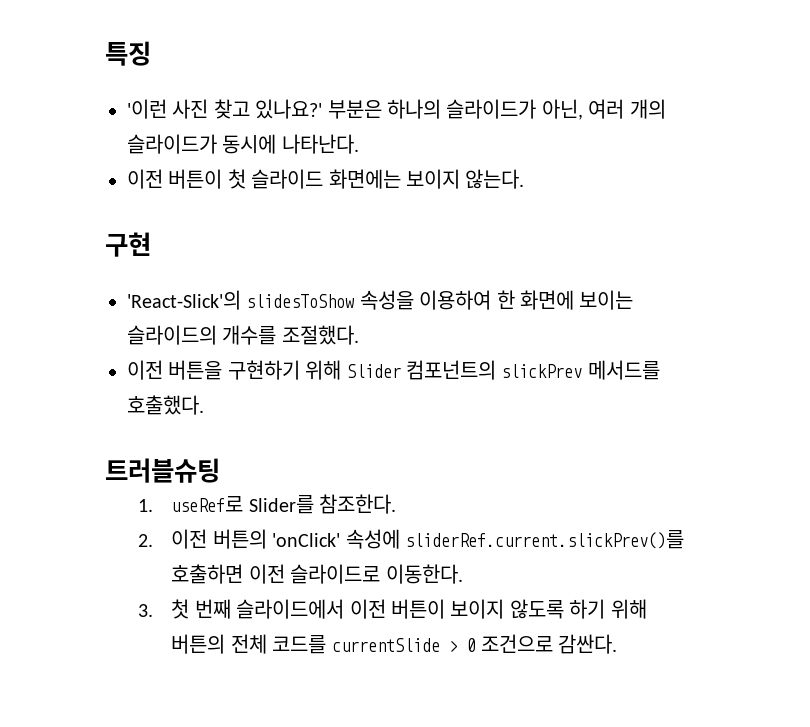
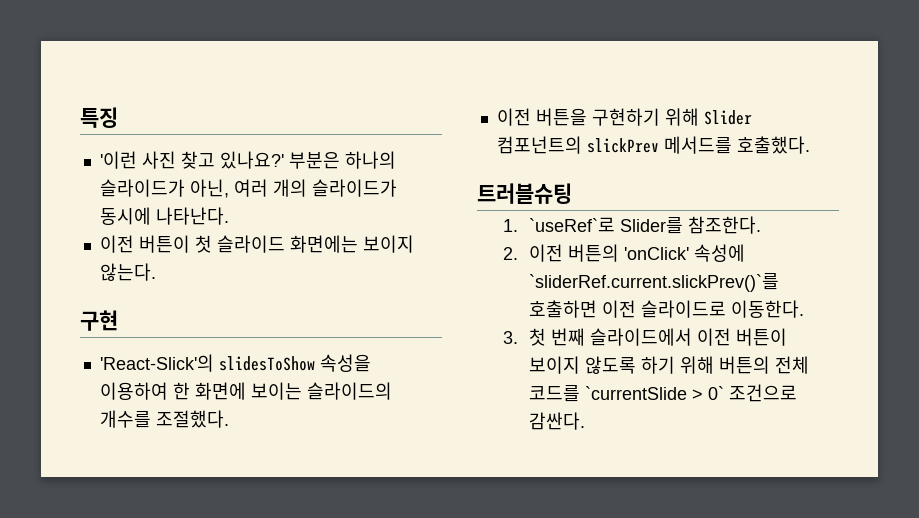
- 1. useRef로 Slider를 참조한다.
+ 1. `useRef`로 Slider를 참조한다.
- 2. 이전 버튼의 'onClick' 속성에 sliderRef.current.slickPrev()를 호출하면 이전 슬라이드로 이동한다.
+ 2. 이전 버튼의 'onClick' 속성에 `sliderRef.current.slickPrev()`를 호출하면 이전 슬라이드로 이동한다.
- 3. 첫 번째 슬라이드에서 이전 버튼이 보이지 않도록 하기 위해 버튼의 전체 코드를 currentSlide > 0 조건으로 감싼다.
+ 3. 첫 번째 슬라이드에서 이전 버튼이 보이지 않도록 하기 위해 버튼의 전체 코드를 `currentSlide > 0` 조건으로 감싼다.

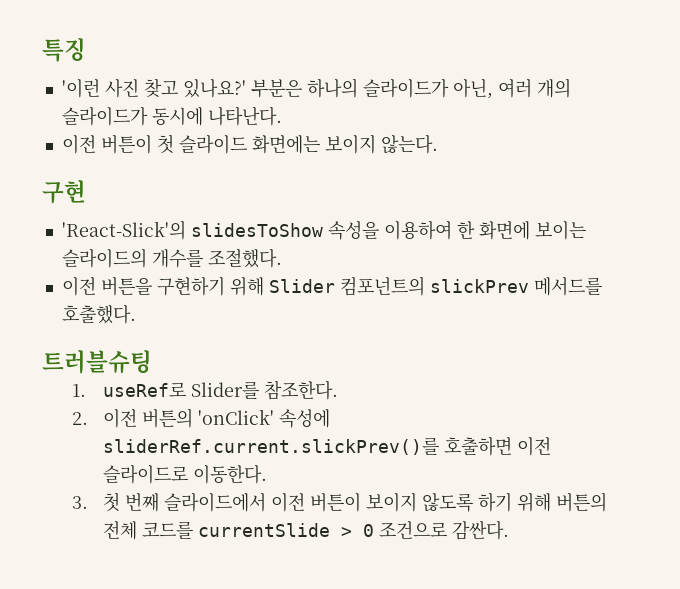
- 1. `useRef`로 Slider를 참조한다.
+ 1. useRef로 Slider를 참조한다.
- 2. 이전 버튼의 'onClick' 속성에 `sliderRef.current.slickPrev()`를 호출하면 이전 슬라이드로 이동한다.
+ 2. 이전 버튼의 'onClick' 속성에 sliderRef.current.slickPrev()를 호출하면 이전 슬라이드로 이동한다.
- 3. 첫 번째 슬라이드에서 이전 버튼이 보이지 않도록 하기 위해 버튼의 전체 코드를 `currentSlide > 0` 조건으로 감싼다.
+ 3. 첫 번째 슬라이드에서 이전 버튼이 보이지 않도록 하기 위해 버튼의 전체 코드를 currentSlide > 0 조건으로 감싼다.

